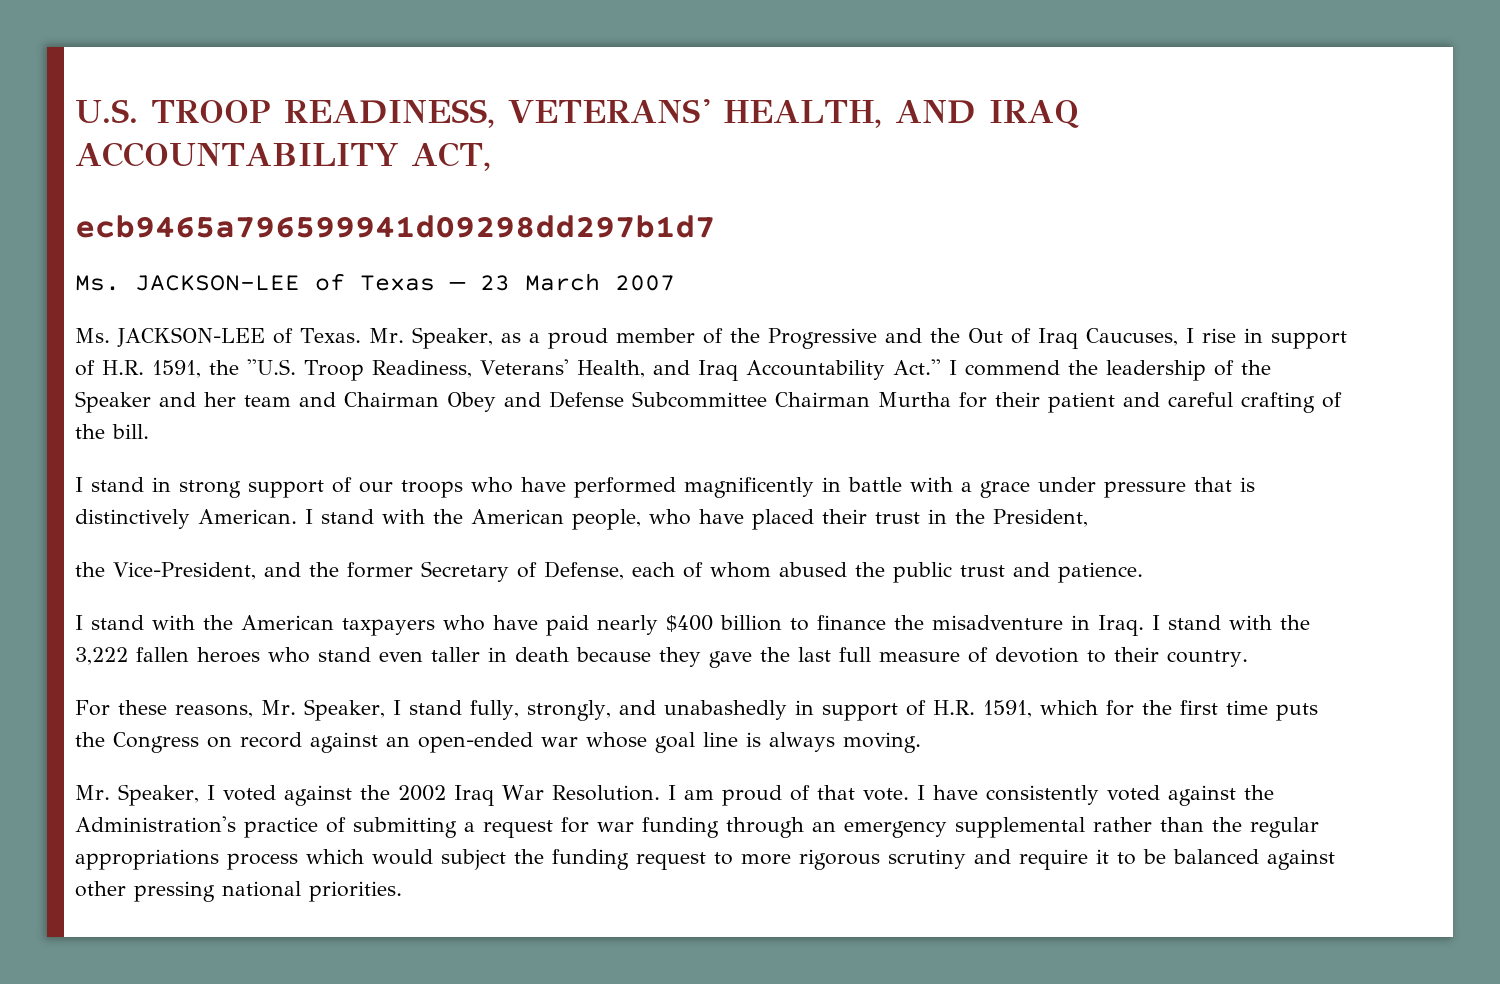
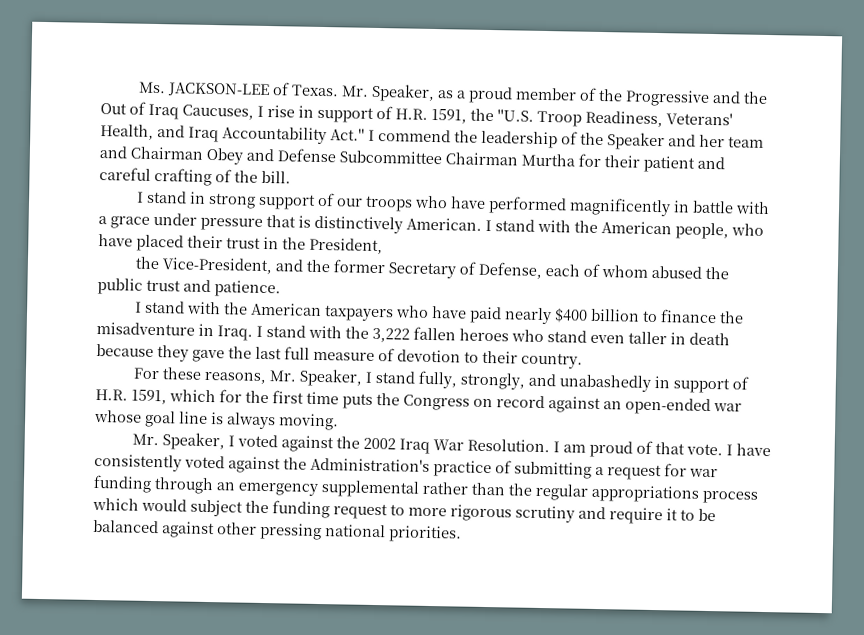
- U.S. TROOP READINESS, VETERANS' HEALTH, AND IRAQ ACCOUNTABILITY ACT,
- ecb9465a796599941d09298dd297b1d7
- Ms. JACKSON-LEE of Texas — 23 March 2007

